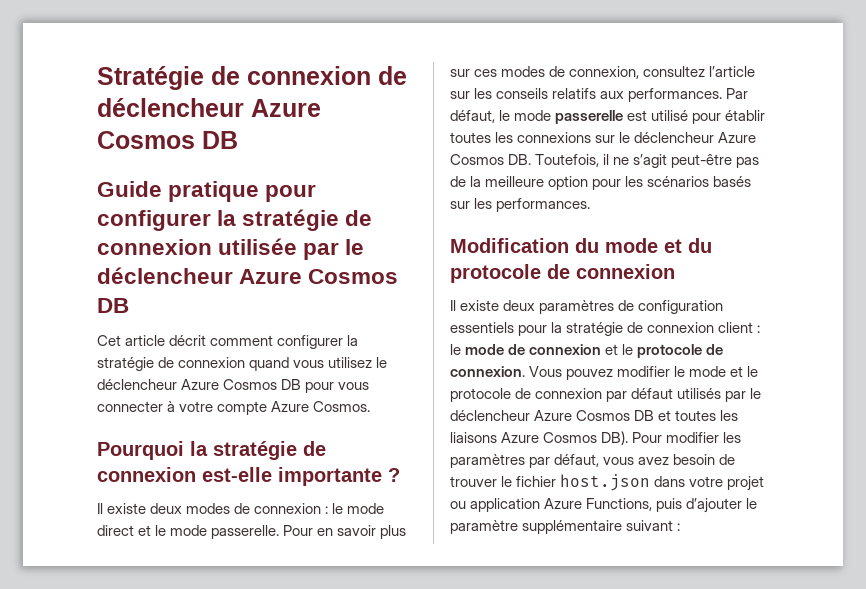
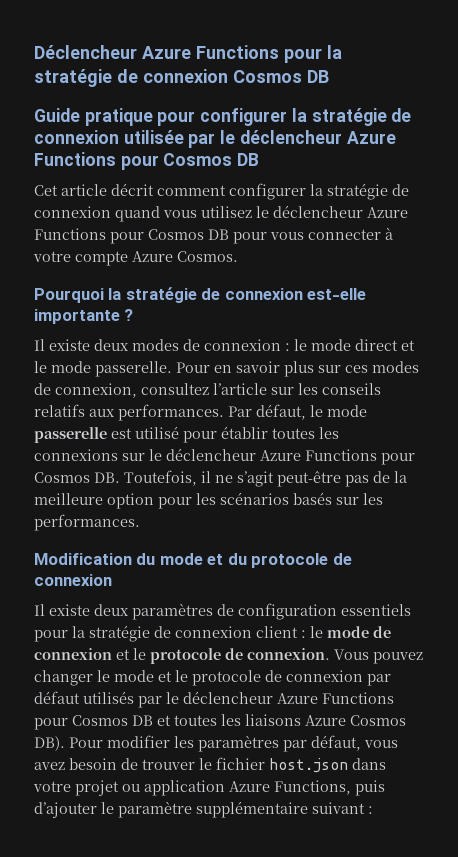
- Stratégie de connexion de déclencheur Azure Cosmos DB
+ Déclencheur Azure Functions pour la stratégie de connexion Cosmos DB
- Guide pratique pour configurer la stratégie de connexion utilisée par le déclencheur Azure Cosmos DB
+ Guide pratique pour configurer la stratégie de connexion utilisée par le déclencheur Azure Functions pour Cosmos DB
- Cet article décrit comment configurer la stratégie de connexion quand vous utilisez le déclencheur Azure Cosmos DB pour vous connecter à votre compte Azure Cosmos.
+ Cet article décrit comment configurer la stratégie de connexion quand vous utilisez le déclencheur Azure Functions pour Cosmos DB pour vous connecter à votre compte Azure Cosmos.
- Par défaut, le mode passerelle est utilisé pour établir toutes les connexions sur le déclencheur Azure Cosmos DB. Toutefois, il ne s’agit peut-être pas de la meilleure option pour les scénarios basés sur les performances.
+ Par défaut, le mode passerelle est utilisé pour établir toutes les connexions sur le déclencheur Azure Functions pour Cosmos DB. Toutefois, il ne s’agit peut-être pas de la meilleure option pour les scénarios basés sur les performances.
- Vous pouvez modifier le mode et le protocole de connexion par défaut utilisés par le déclencheur Azure Cosmos DB et toutes les liaisons Azure Cosmos DB). Pour modifier les paramètres par défaut, vous avez besoin de trouver le fichier host.json dans votre projet ou application Azure Functions, puis d’ajouter le paramètre supplémentaire suivant :
+ Vous pouvez changer le mode et le protocole de connexion par défaut utilisés par le déclencheur Azure Functions pour Cosmos DB et toutes les liaisons Azure Cosmos DB). Pour modifier les paramètres par défaut, vous avez besoin de trouver le fichier host.json dans votre projet ou application Azure Functions, puis d’ajouter le paramètre supplémentaire suivant :

